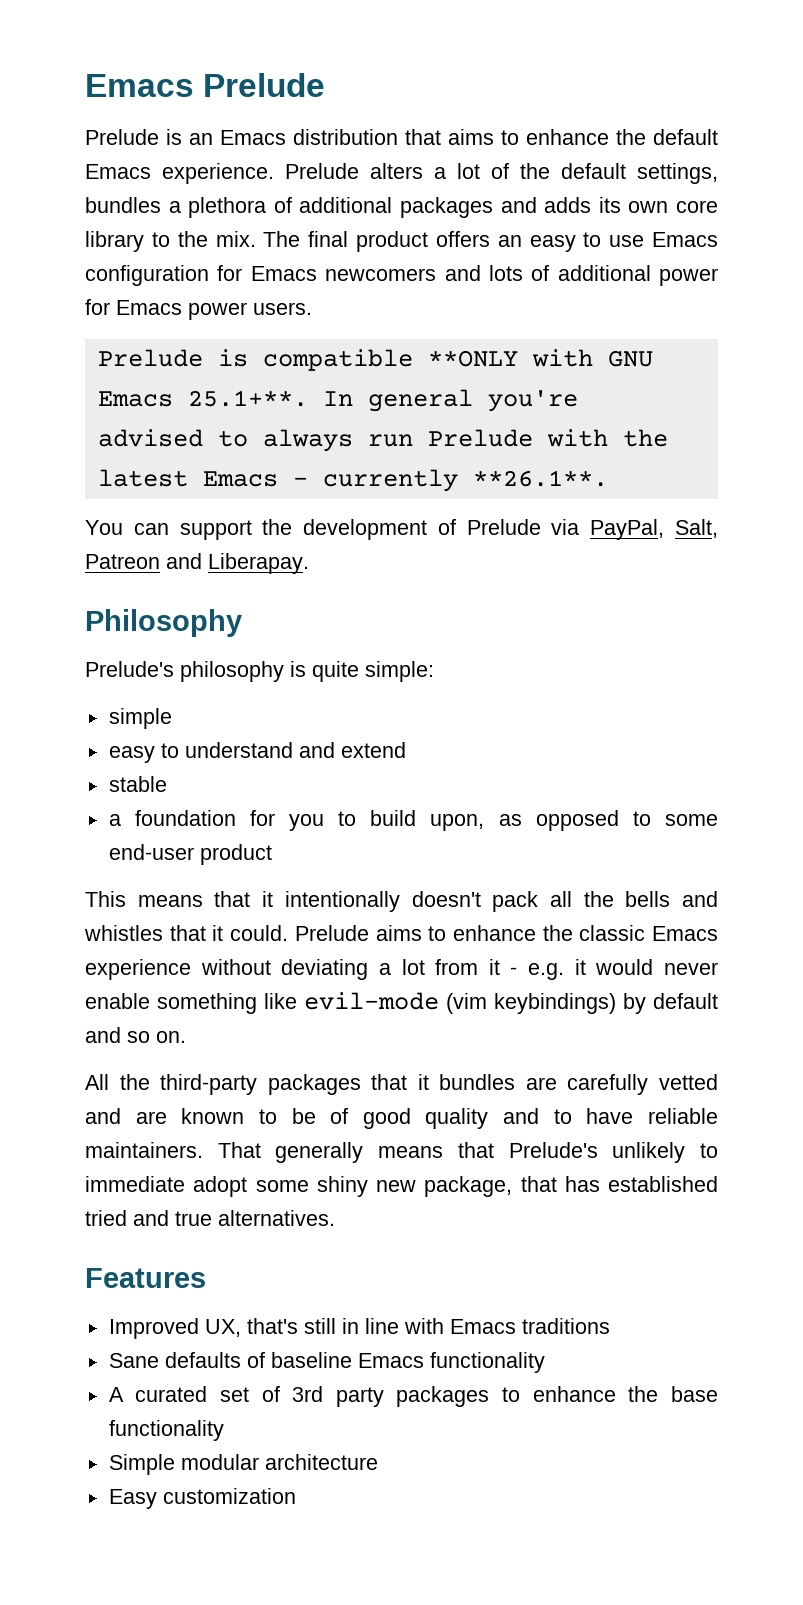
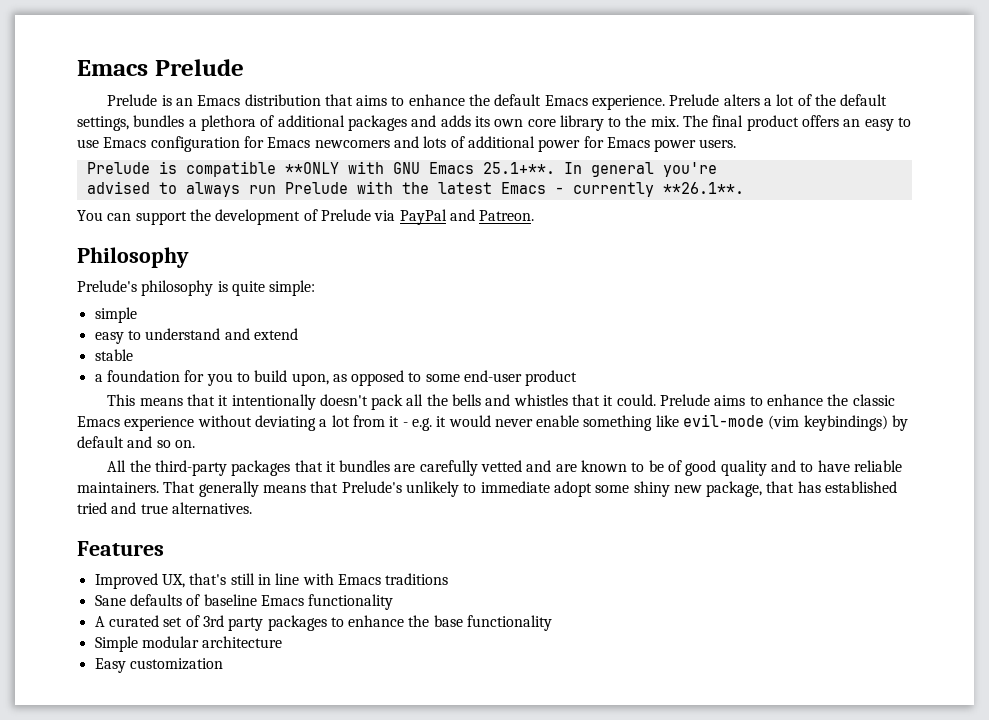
- You can support the development of Prelude via PayPal, Salt, Patreon and Liberapay.
+ You can support the development of Prelude via PayPal and Patreon.

